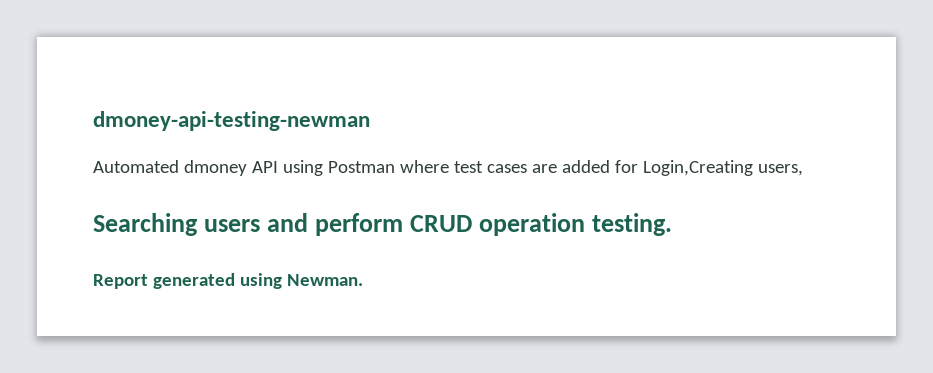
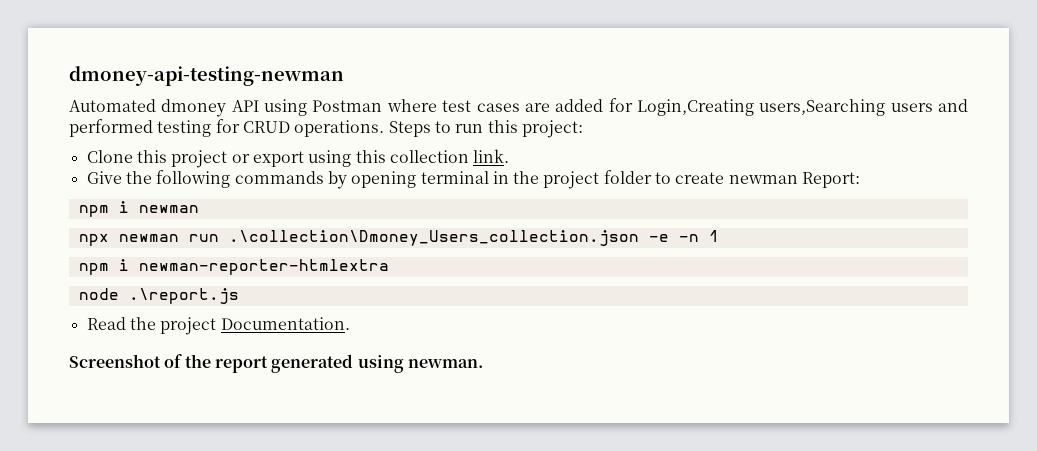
- Automated dmoney API using Postman where test cases are added for Login,Creating users,
- Searching users and perform CRUD operation testing.
- Report generated using Newman.
+ Automated dmoney API using Postman where test cases are added for Login,Creating users,Searching users and performed testing for CRUD operations. Steps to run this project:
+ Clone this project or export using this collection link.
+ Give the following commands by opening terminal in the project folder to create newman Report:
+ npm i newman
+ npx newman run .\collection\Dmoney_Users_collection.json -e -n 1
+ npm i newman-reporter-htmlextra
+ node .\report.js
+ Read the project Documentation.
+ Screenshot of the report generated using newman.

